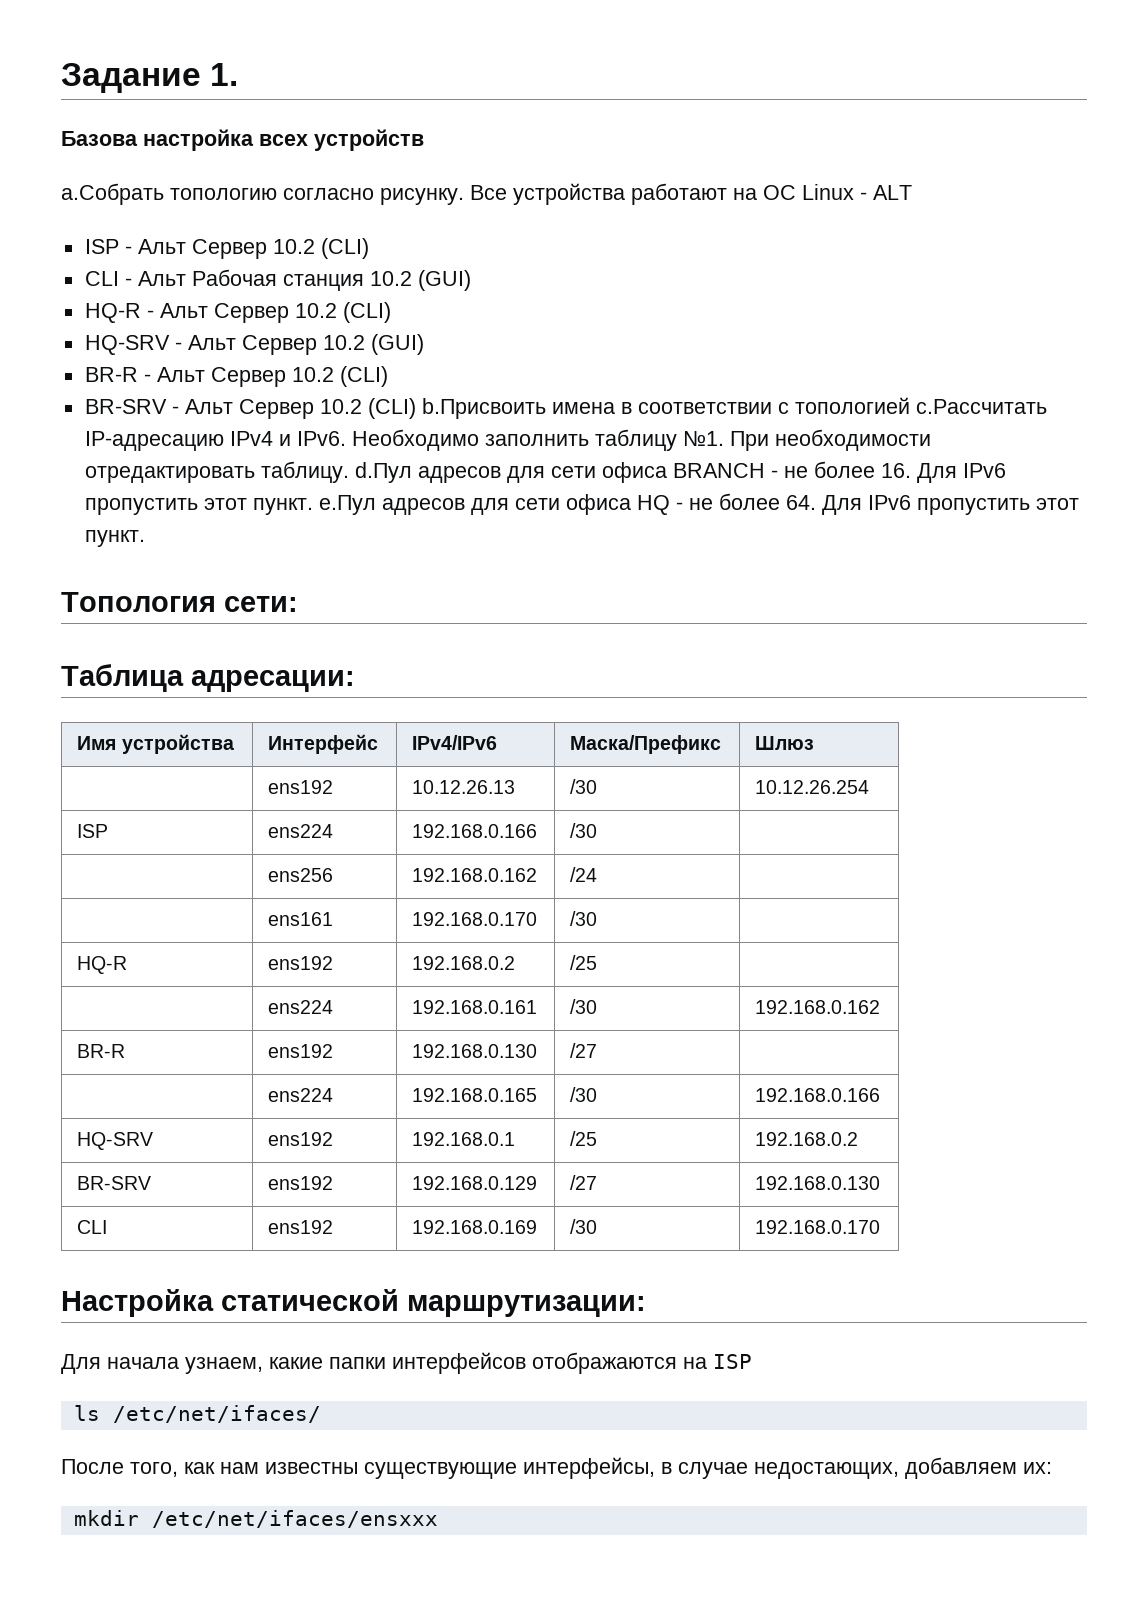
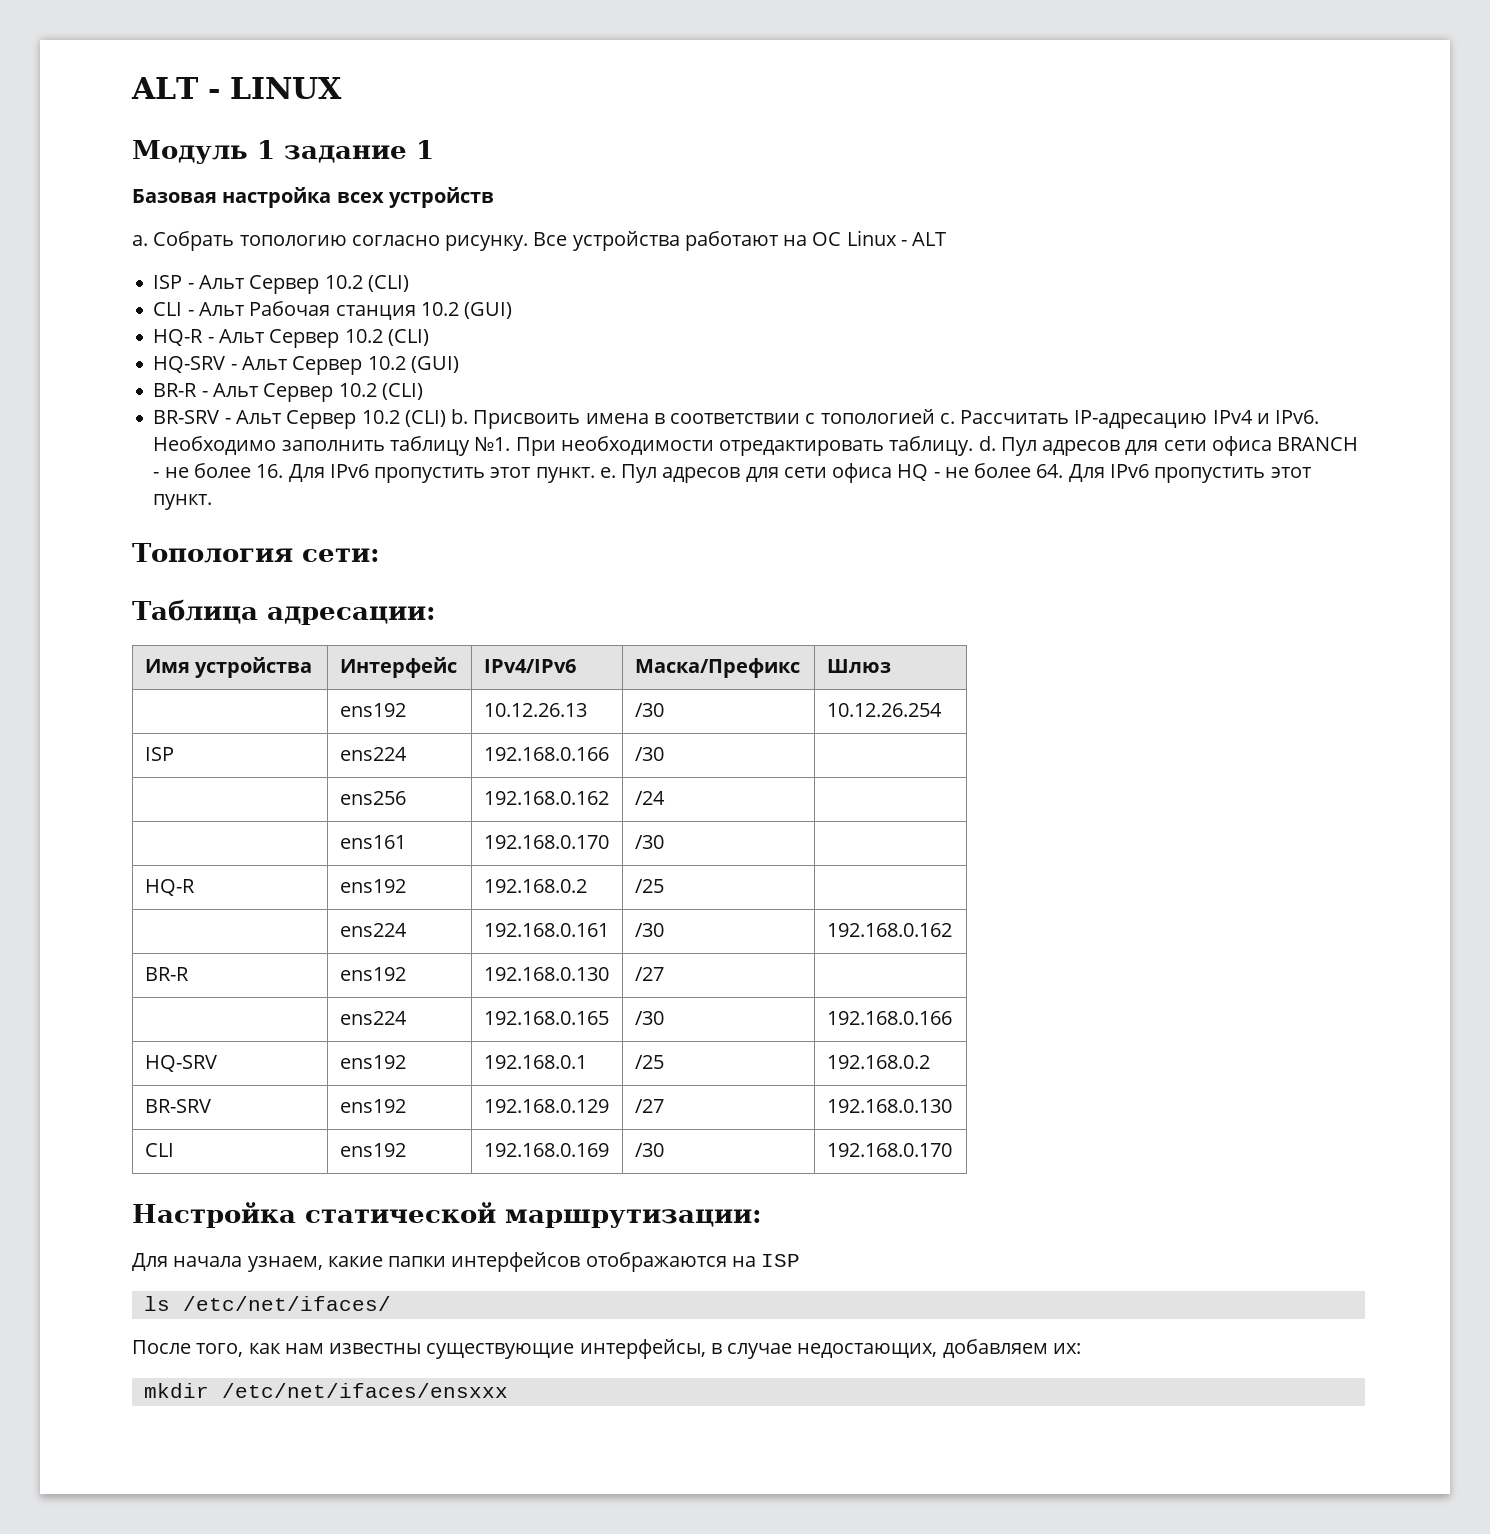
- Задание 1.
- Базова настройка всех устройств
+ ALT - LINUX
+ Модуль 1 задание 1
+ Базовая настройка всех устройств
- a.Собрать топологию согласно рисунку.
+ a. Собрать топологию согласно рисунку.
- BR-SRV - Альт Сервер 10.2 (CLI) b.Присвоить имена в соответствии с топологией c.Рассчитать IP-адресацию IPv4 и IPv6.
+ BR-SRV - Альт Сервер 10.2 (CLI) b. Присвоить имена в соответствии с топологией c. Рассчитать IP-адресацию IPv4 и IPv6.
- При необходимости отредактировать таблицу. d.Пул адресов для сети офиса BRANCH - не более 16. Для IPv6 пропустить этот пункт. e.Пул адресов для сети офиса HQ - не более 64. Для IPv6 пропустить этот пункт.
+ При необходимости отредактировать таблицу. d. Пул адресов для сети офиса BRANCH - не более 16. Для IPv6 пропустить этот пункт. e. Пул адресов для сети офиса HQ - не более 64. Для IPv6 пропустить этот пункт.

